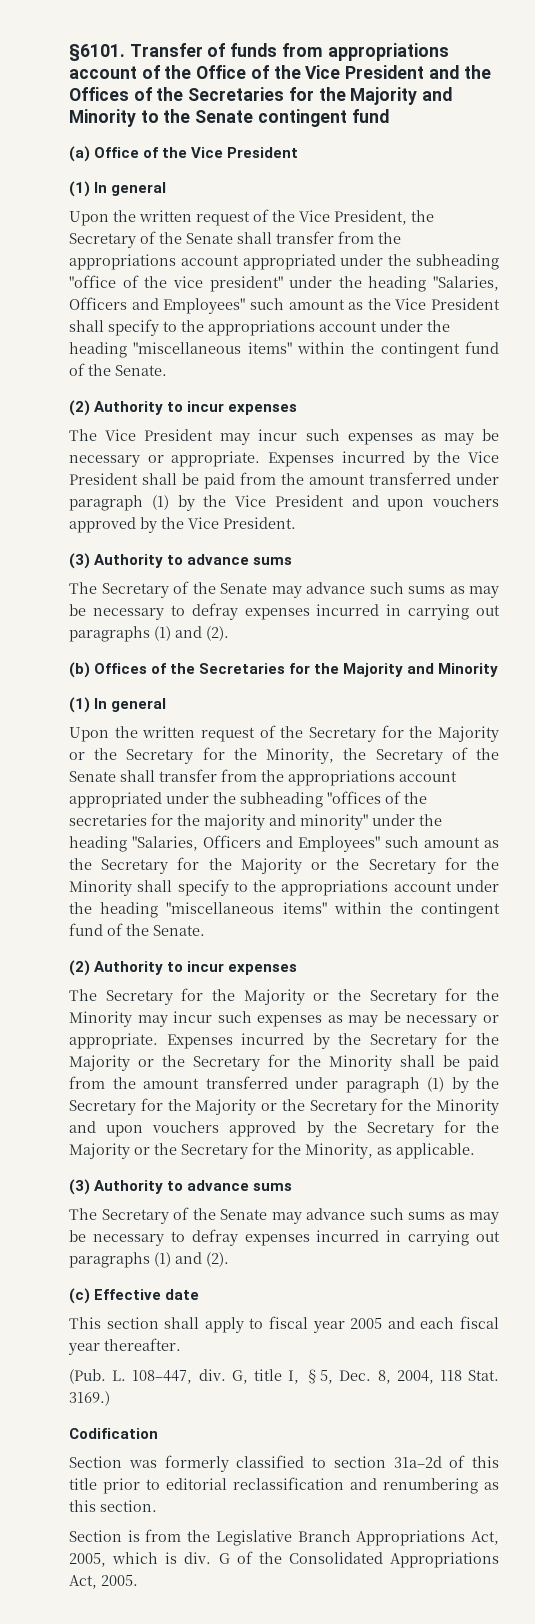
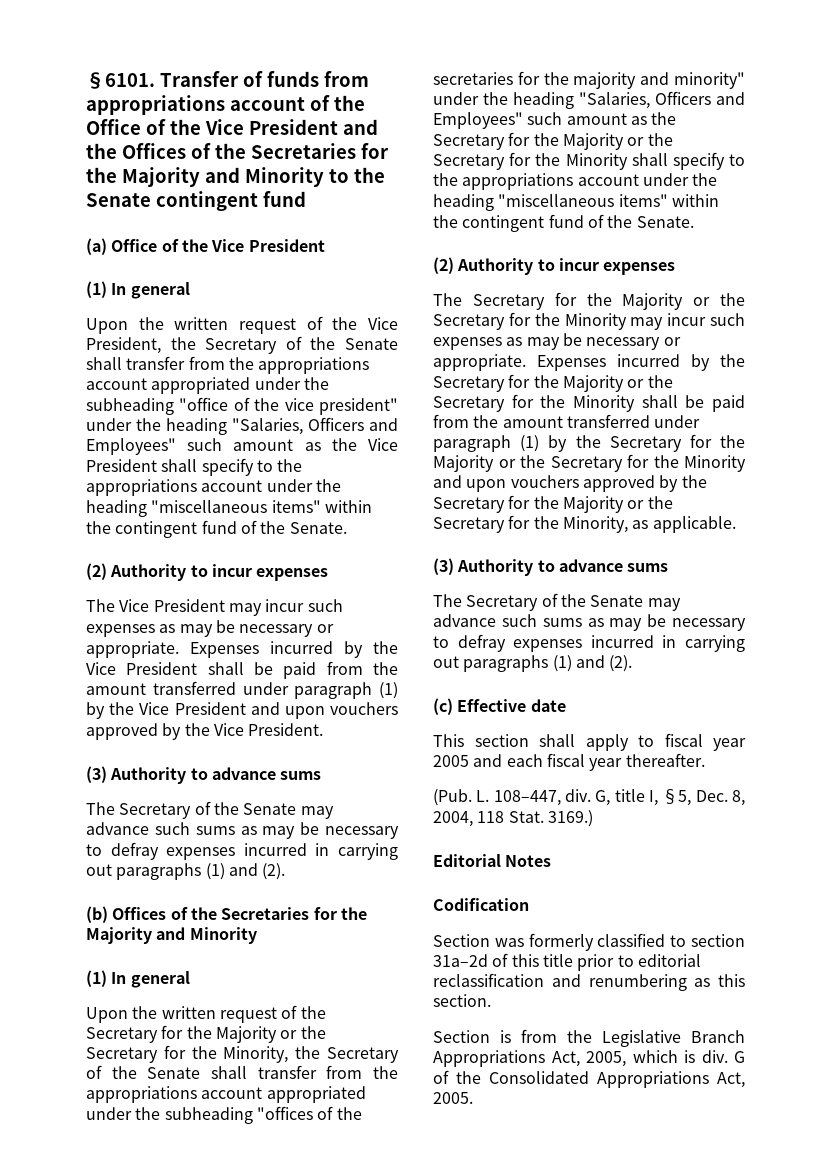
+ Editorial Notes

